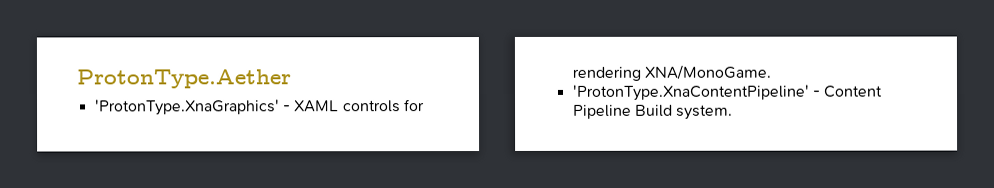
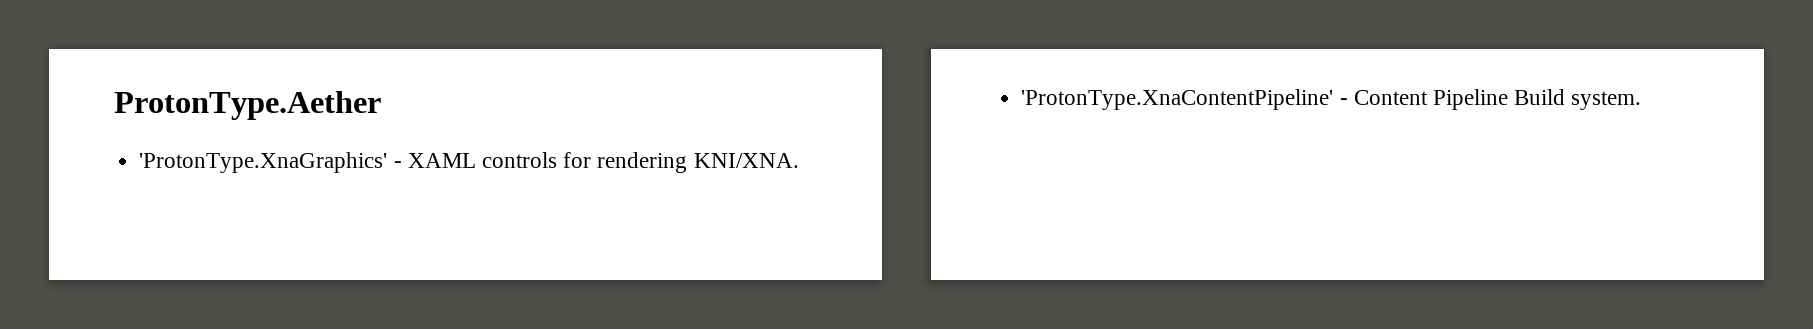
- 'ProtonType.XnaGraphics' - XAML controls for rendering XNA/MonoGame.
+ 'ProtonType.XnaGraphics' - XAML controls for rendering KNI/XNA.

